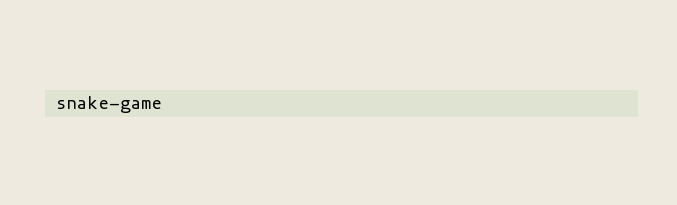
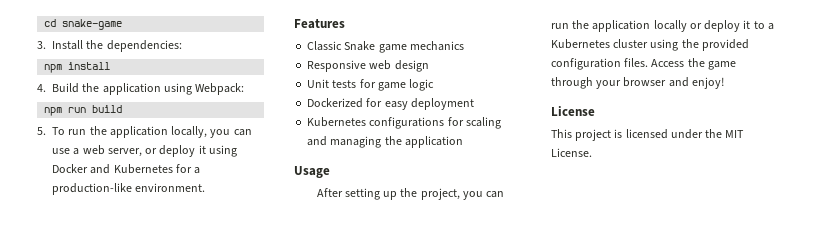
- snake-game
+ cd snake-game
+ 3. Install the dependencies:
+ npm install
+ 4. Build the application using Webpack:
+ npm run build
+ 5. To run the application locally, you can use a web server, or deploy it using Docker and Kubernetes for a production-like environment.
+ Features
+ Classic Snake game mechanics
+ Responsive web design
+ Unit tests for game logic
+ Dockerized for easy deployment
+ Kubernetes configurations for scaling and managing the application
+ Usage
+ After setting up the project, you can run the application locally or deploy it to a Kubernetes cluster using the provided configuration files. Access the game through your browser and enjoy!
+ License
+ This project is licensed under the MIT License.

